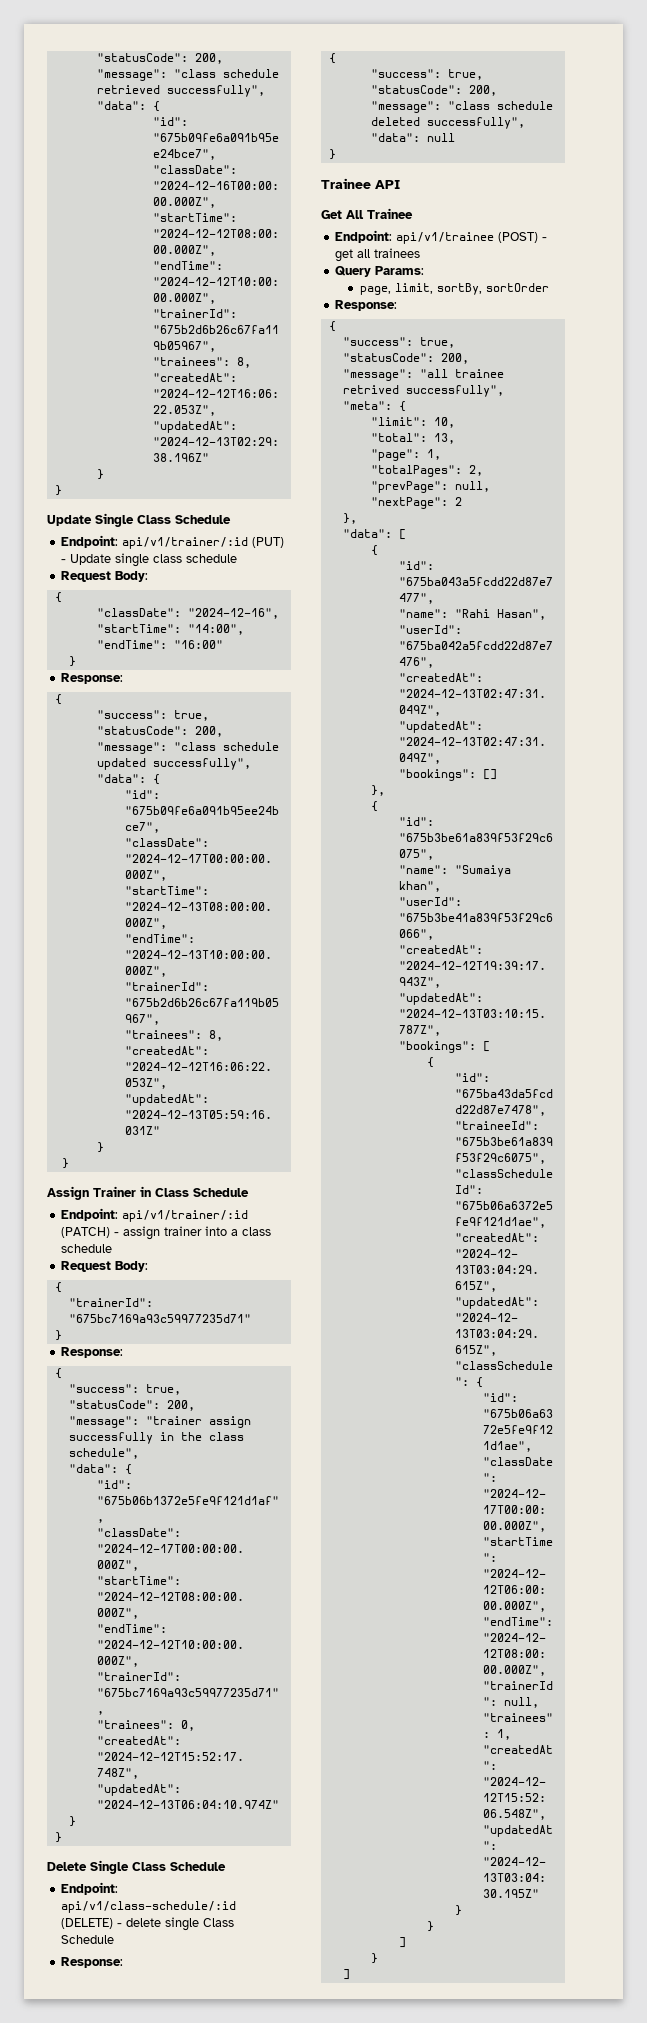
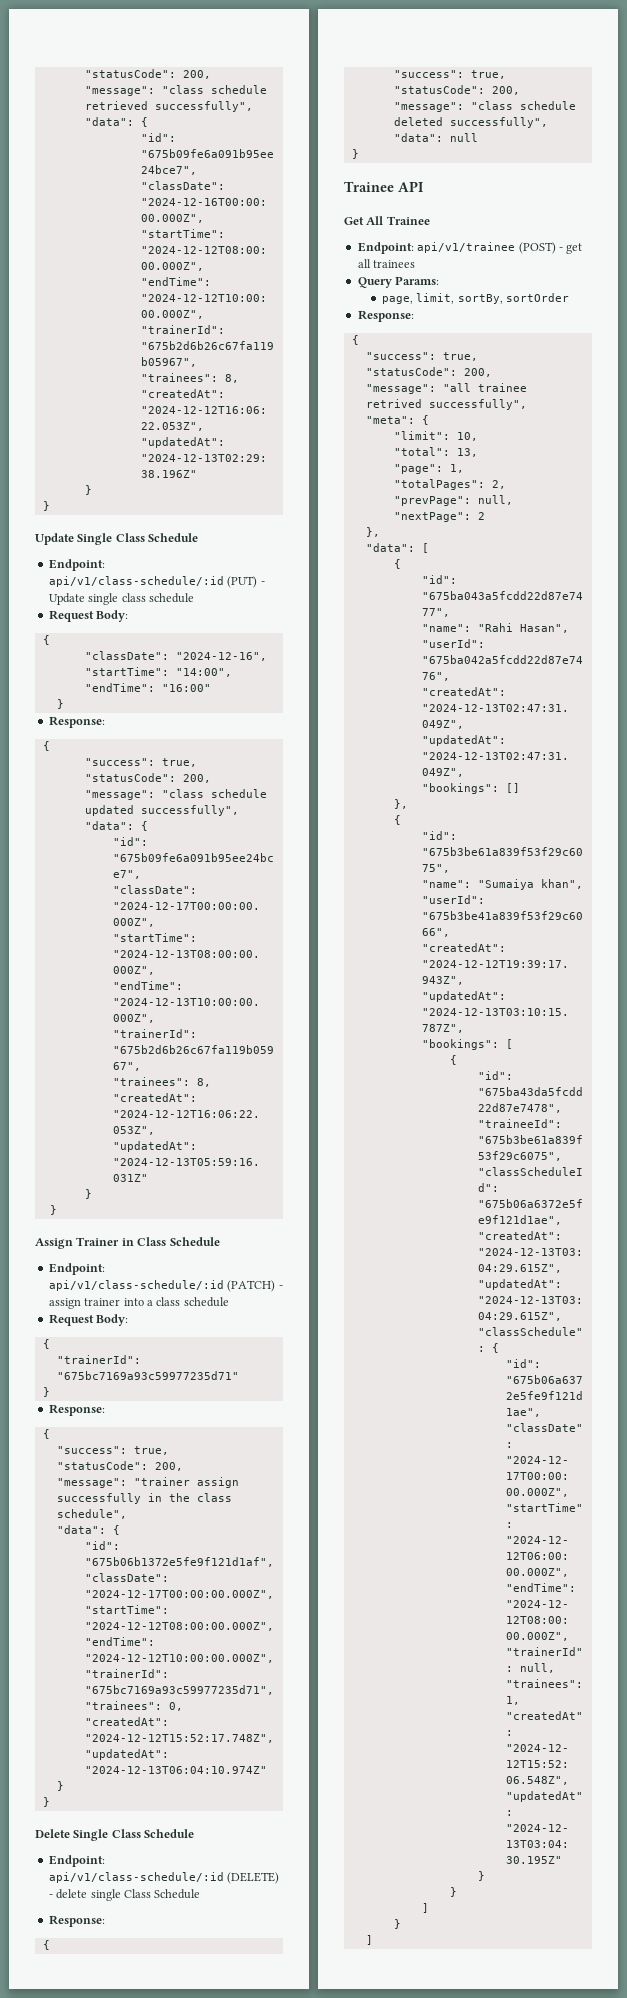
- Endpoint: api/v1/trainer/:id (PUT) - Update single class schedule
+ Endpoint: api/v1/class-schedule/:id (PUT) - Update single class schedule
- Endpoint: api/v1/trainer/:id (PATCH) - assign trainer into a class schedule
+ Endpoint: api/v1/class-schedule/:id (PATCH) - assign trainer into a class schedule

